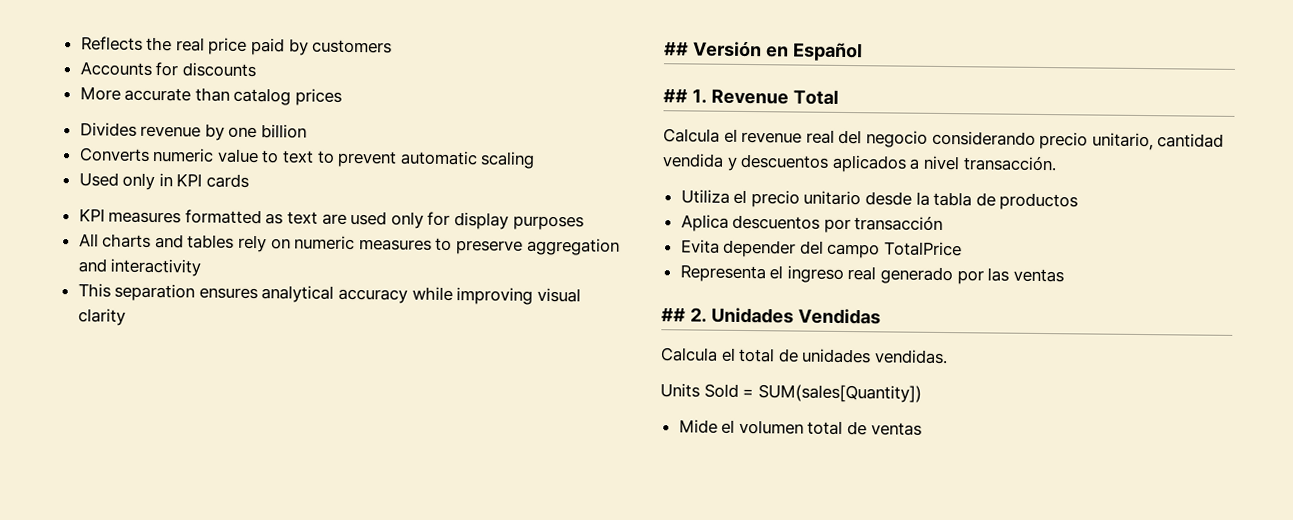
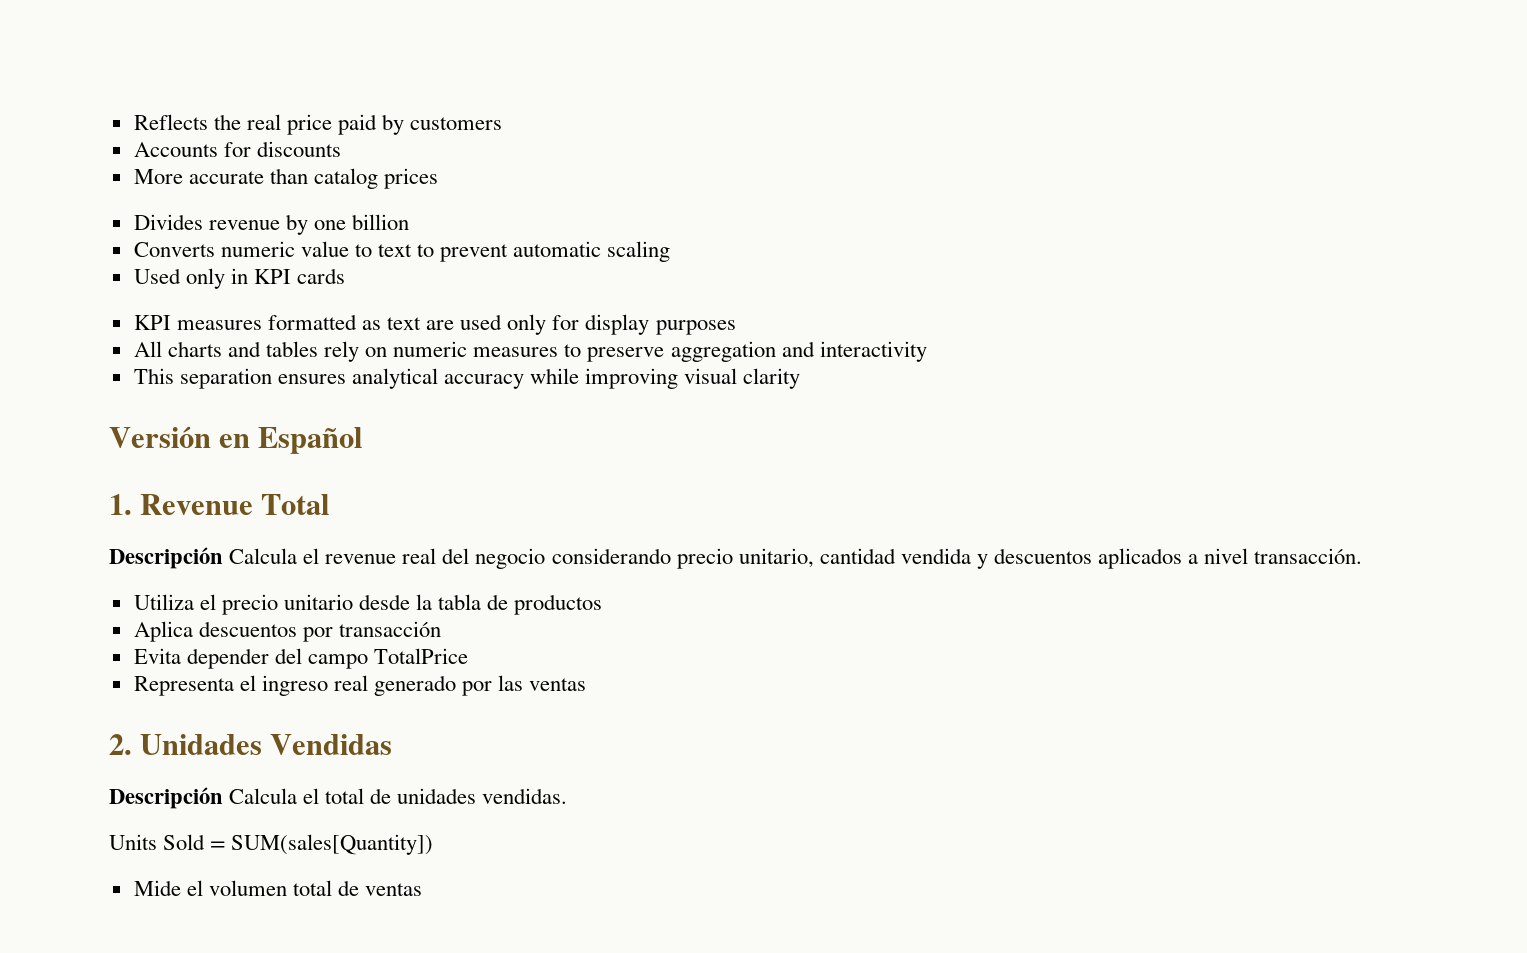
- ## Versión en Español
+ Versión en Español
- ## 1. Revenue Total
+ 1. Revenue Total
- Calcula el revenue real del negocio considerando precio unitario, cantidad vendida y descuentos aplicados a nivel transacción.
+ Descripción Calcula el revenue real del negocio considerando precio unitario, cantidad vendida y descuentos aplicados a nivel transacción.
- ## 2. Unidades Vendidas
+ 2. Unidades Vendidas
- Calcula el total de unidades vendidas.
+ Descripción Calcula el total de unidades vendidas.

